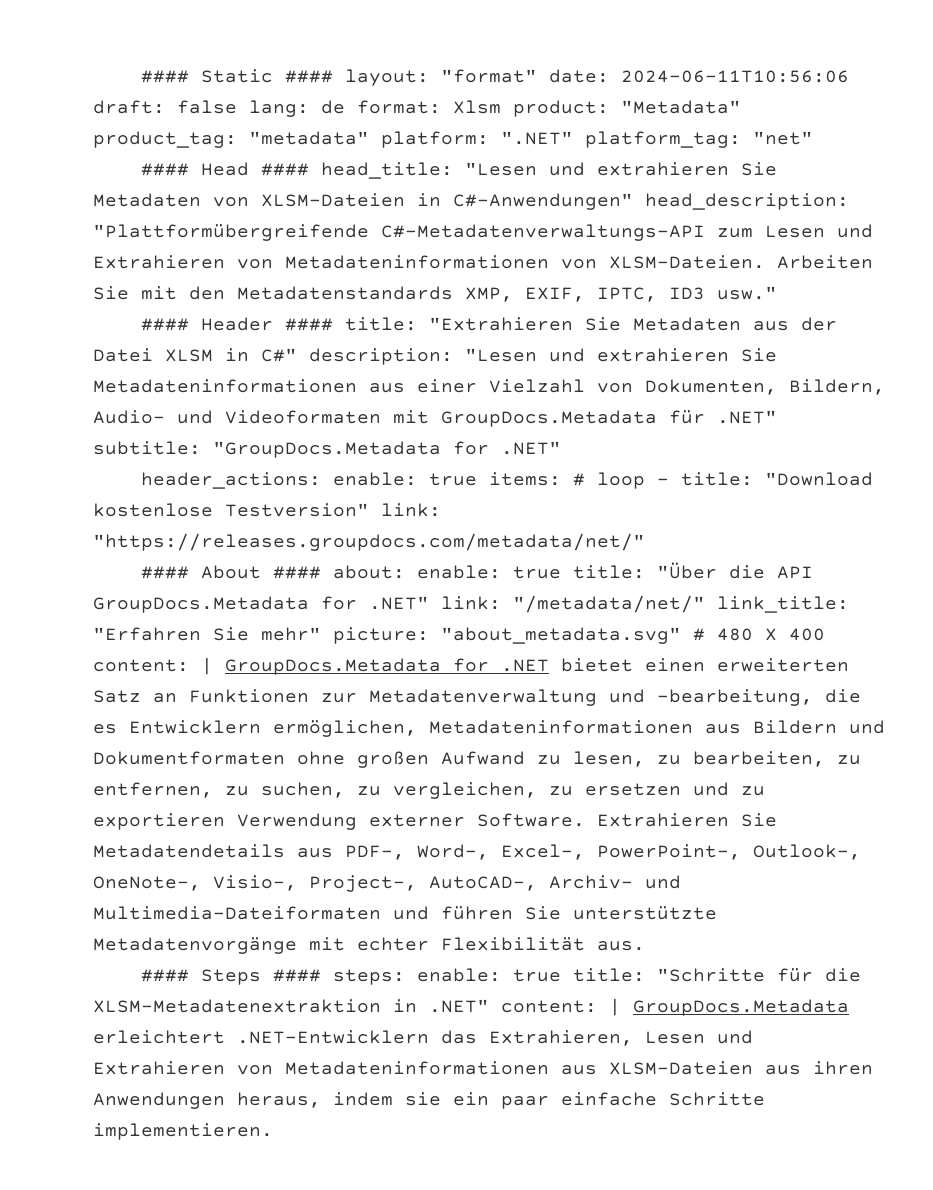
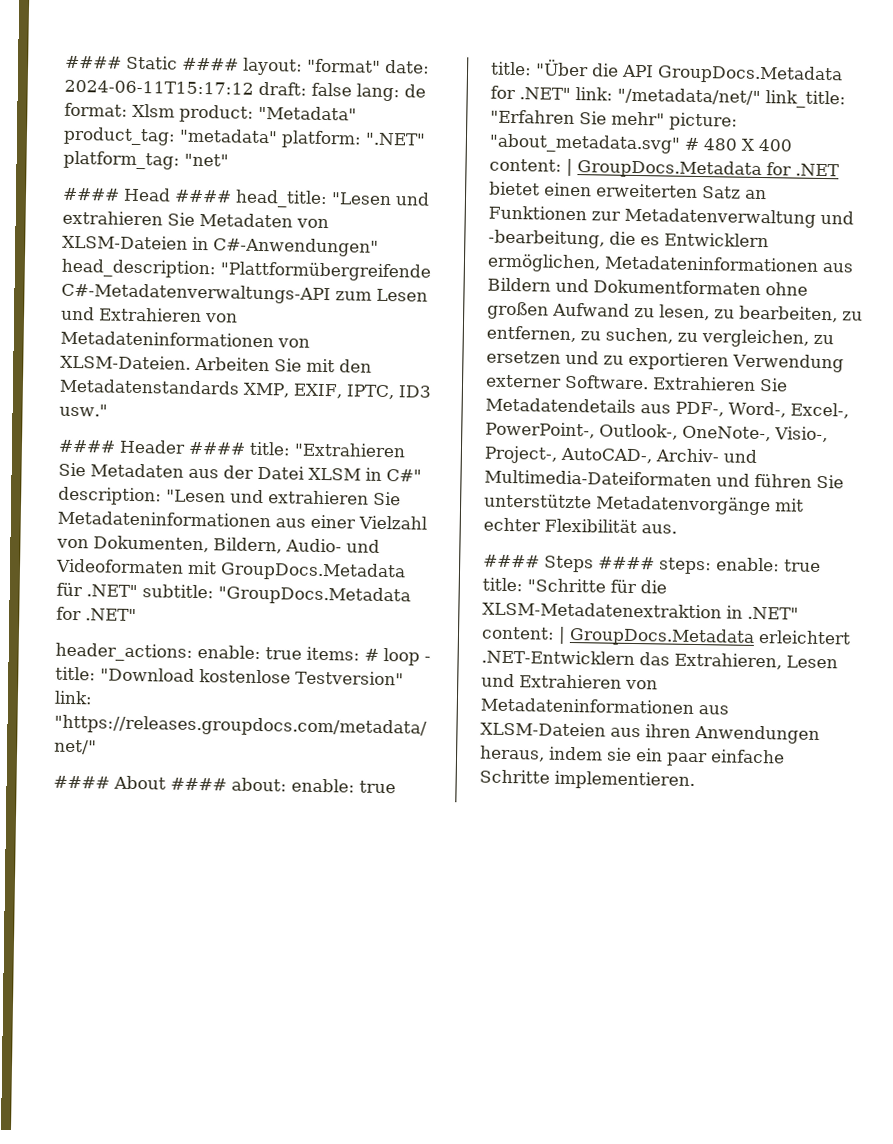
- #### Static #### layout: "format" date: 2024-06-11T10:56:06 draft: false lang: de format: Xlsm product: "Metadata" product_tag: "metadata" platform: ".NET" platform_tag: "net"
+ #### Static #### layout: "format" date: 2024-06-11T15:17:12 draft: false lang: de format: Xlsm product: "Metadata" product_tag: "metadata" platform: ".NET" platform_tag: "net"

